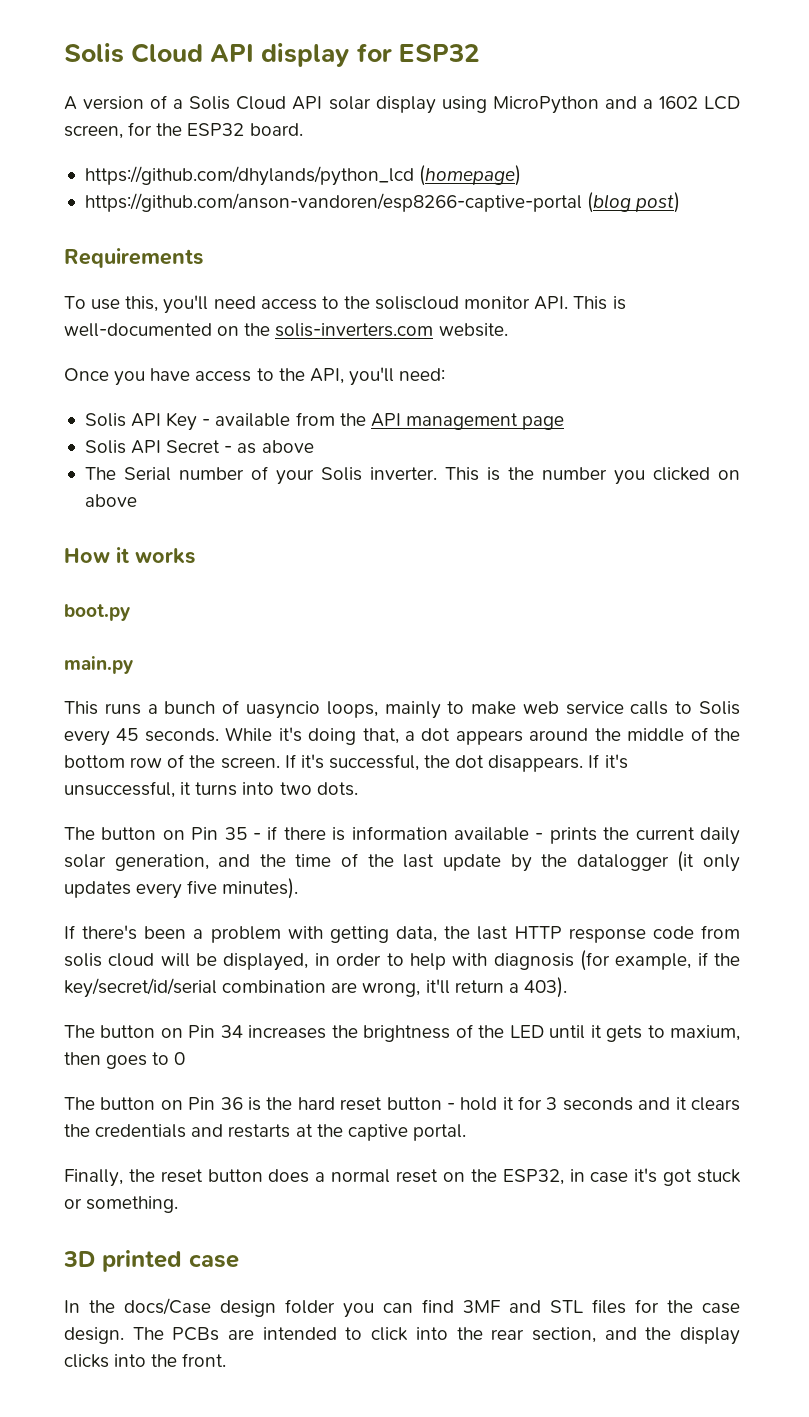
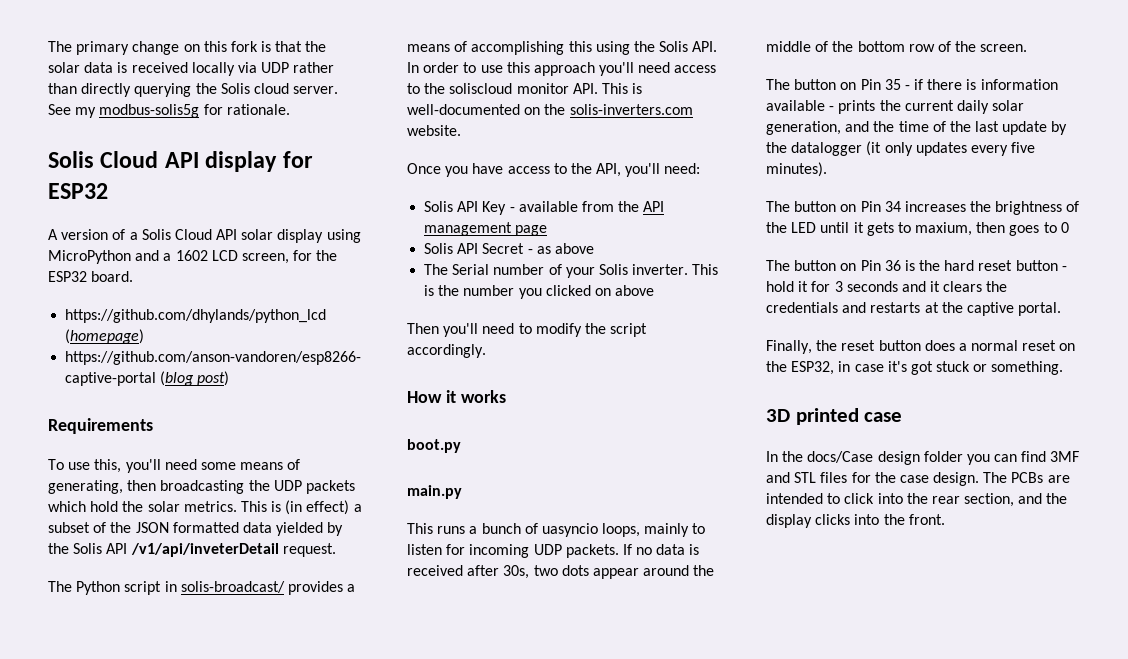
+ The primary change on this fork is that the solar data is received locally via UDP rather than directly querying the Solis cloud server. See my modbus-solis5g for rationale.
- To use this, you'll need access to the soliscloud monitor API. This is well-documented on the solis-inverters.com website.
+ To use this, you'll need some means of generating, then broadcasting the UDP packets which hold the solar metrics. This is (in effect) a subset of the JSON formatted data yielded by the Solis API /v1/api/inveterDetail request.
+ The Python script in solis-broadcast/ provides a means of accomplishing this using the Solis API. In order to use this approach you'll need access to the soliscloud monitor API. This is well-documented on the solis-inverters.com website.
+ Then you'll need to modify the script accordingly.
- This runs a bunch of uasyncio loops, mainly to make web service calls to Solis every 45 seconds. While it's doing that, a dot appears around the middle of the bottom row of the screen. If it's successful, the dot disappears. If it's unsuccessful, it turns into two dots.
+ This runs a bunch of uasyncio loops, mainly to listen for incoming UDP packets. If no data is received after 30s, two dots appear around the middle of the bottom row of the screen.
- If there's been a problem with getting data, the last HTTP response code from solis cloud will be displayed, in order to help with diagnosis (for example, if the key/secret/id/serial combination are wrong, it'll return a 403).

